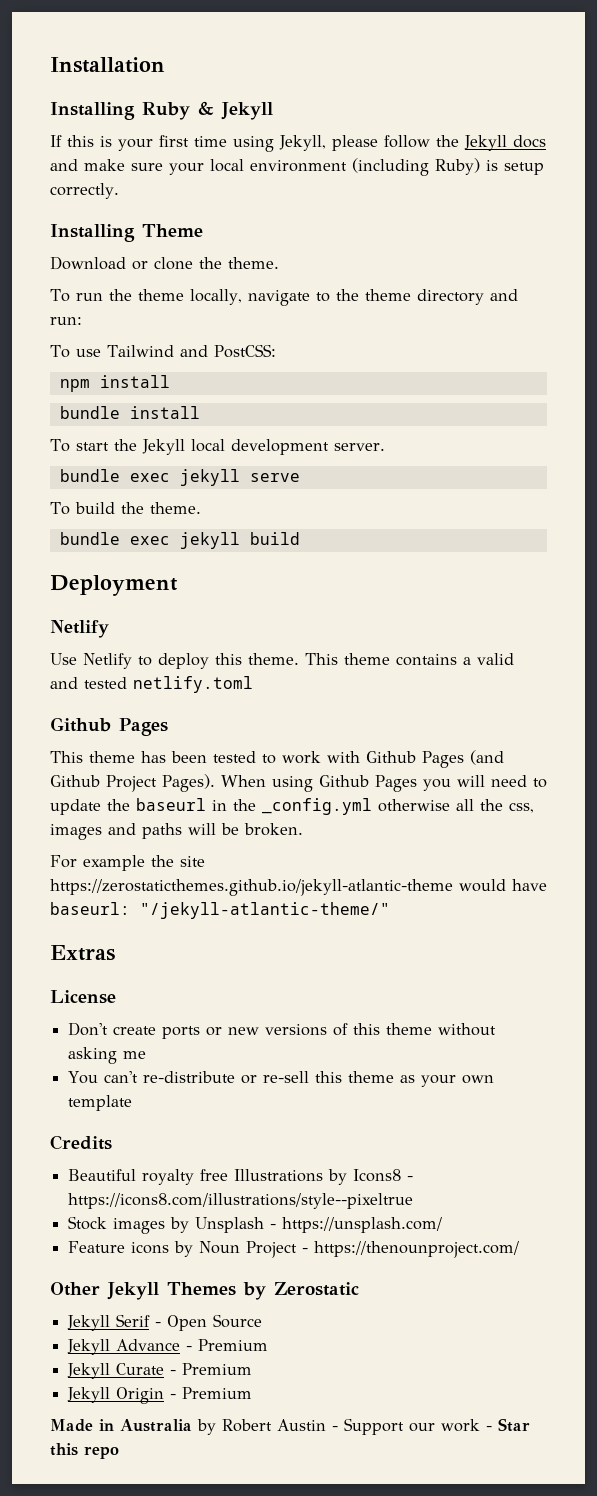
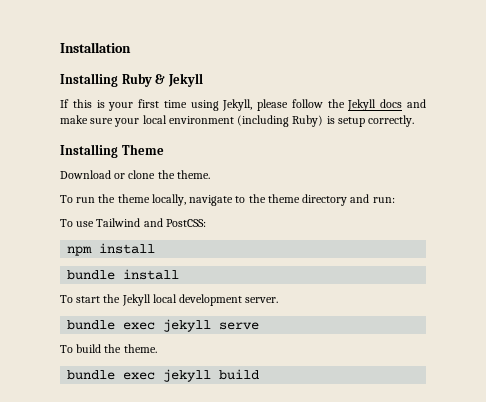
- Deployment
- Netlify
- Use Netlify to deploy this theme. This theme contains a valid and tested netlify.toml
- Github Pages
- This theme has been tested to work with Github Pages (and Github Project Pages). When using Github Pages you will need to update the baseurl in the _config.yml otherwise all the css, images and paths will be broken.
- For example the site https://zerostaticthemes.github.io/jekyll-atlantic-theme would have baseurl: "/jekyll-atlantic-theme/"
- Extras
- License
- Don't create ports or new versions of this theme without asking me
- You can't re-distribute or re-sell this theme as your own template
- Credits
- Beautiful royalty free Illustrations by Icons8 - https://icons8.com/illustrations/style--pixeltrue
- Stock images by Unsplash - https://unsplash.com/
- Feature icons by Noun Project - https://thenounproject.com/
- Other Jekyll Themes by Zerostatic
- Jekyll Serif - Open Source
- Jekyll Advance - Premium
- Jekyll Curate - Premium
- Jekyll Origin - Premium
- Made in Australia by Robert Austin - Support our work - Star this repo

